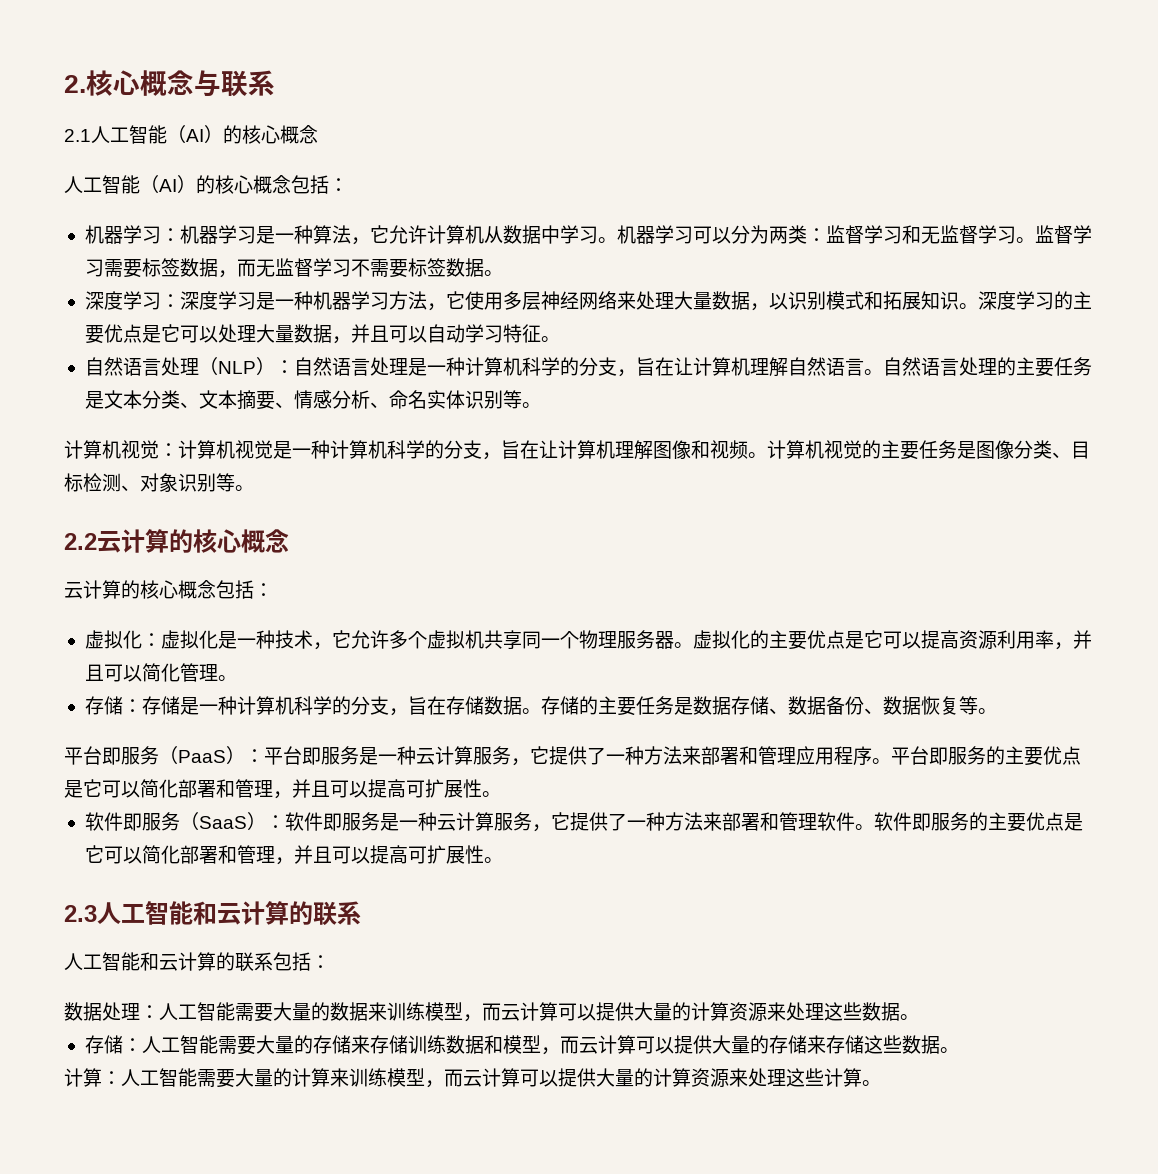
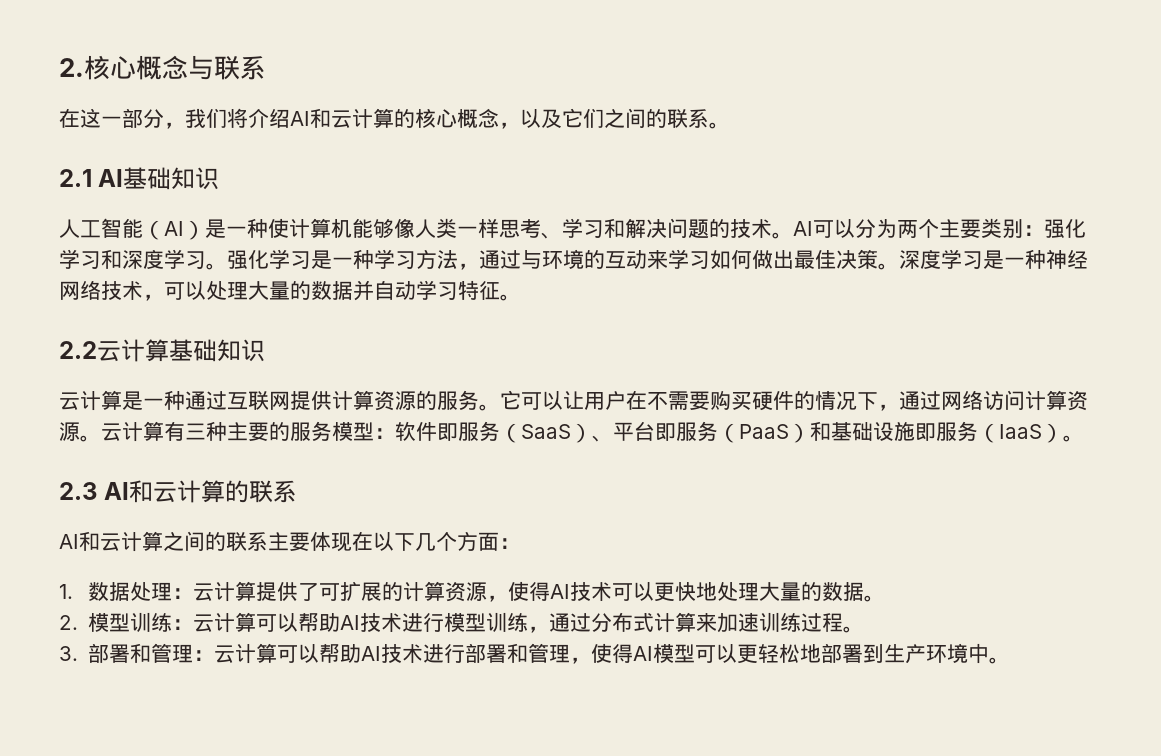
- 2.1人工智能（AI）的核心概念
- 人工智能（AI）的核心概念包括：
- 机器学习：机器学习是一种算法，它允许计算机从数据中学习。机器学习可以分为两类：监督学习和无监督学习。监督学习需要标签数据，而无监督学习不需要标签数据。
- 深度学习：深度学习是一种机器学习方法，它使用多层神经网络来处理大量数据，以识别模式和拓展知识。深度学习的主要优点是它可以处理大量数据，并且可以自动学习特征。
- 自然语言处理（NLP）：自然语言处理是一种计算机科学的分支，旨在让计算机理解自然语言。自然语言处理的主要任务是文本分类、文本摘要、情感分析、命名实体识别等。
- 计算机视觉：计算机视觉是一种计算机科学的分支，旨在让计算机理解图像和视频。计算机视觉的主要任务是图像分类、目标检测、对象识别等。
+ 在这一部分，我们将介绍AI和云计算的核心概念，以及它们之间的联系。
+ 2.1 AI基础知识
+ 人工智能（AI）是一种使计算机能够像人类一样思考、学习和解决问题的技术。AI可以分为两个主要类别：强化学习和深度学习。强化学习是一种学习方法，通过与环境的互动来学习如何做出最佳决策。深度学习是一种神经网络技术，可以处理大量的数据并自动学习特征。
- 2.2云计算的核心概念
- 云计算的核心概念包括：
- 虚拟化：虚拟化是一种技术，它允许多个虚拟机共享同一个物理服务器。虚拟化的主要优点是它可以提高资源利用率，并且可以简化管理。
- 存储：存储是一种计算机科学的分支，旨在存储数据。存储的主要任务是数据存储、数据备份、数据恢复等。
- 平台即服务（PaaS）：平台即服务是一种云计算服务，它提供了一种方法来部署和管理应用程序。平台即服务的主要优点是它可以简化部署和管理，并且可以提高可扩展性。
- 软件即服务（SaaS）：软件即服务是一种云计算服务，它提供了一种方法来部署和管理软件。软件即服务的主要优点是它可以简化部署和管理，并且可以提高可扩展性。
+ 2.2云计算基础知识
+ 云计算是一种通过互联网提供计算资源的服务。它可以让用户在不需要购买硬件的情况下，通过网络访问计算资源。云计算有三种主要的服务模型：软件即服务（SaaS）、平台即服务（PaaS）和基础设施即服务（IaaS）。
- 2.3人工智能和云计算的联系
+ 2.3 AI和云计算的联系
- 人工智能和云计算的联系包括：
- 数据处理：人工智能需要大量的数据来训练模型，而云计算可以提供大量的计算资源来处理这些数据。
- 存储：人工智能需要大量的存储来存储训练数据和模型，而云计算可以提供大量的存储来存储这些数据。
- 计算：人工智能需要大量的计算来训练模型，而云计算可以提供大量的计算资源来处理这些计算。
+ AI和云计算之间的联系主要体现在以下几个方面：
+ 1.数据处理：云计算提供了可扩展的计算资源，使得AI技术可以更快地处理大量的数据。
+ 2.模型训练：云计算可以帮助AI技术进行模型训练，通过分布式计算来加速训练过程。
+ 3.部署和管理：云计算可以帮助AI技术进行部署和管理，使得AI模型可以更轻松地部署到生产环境中。

